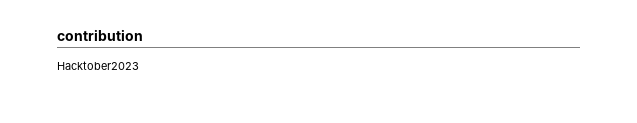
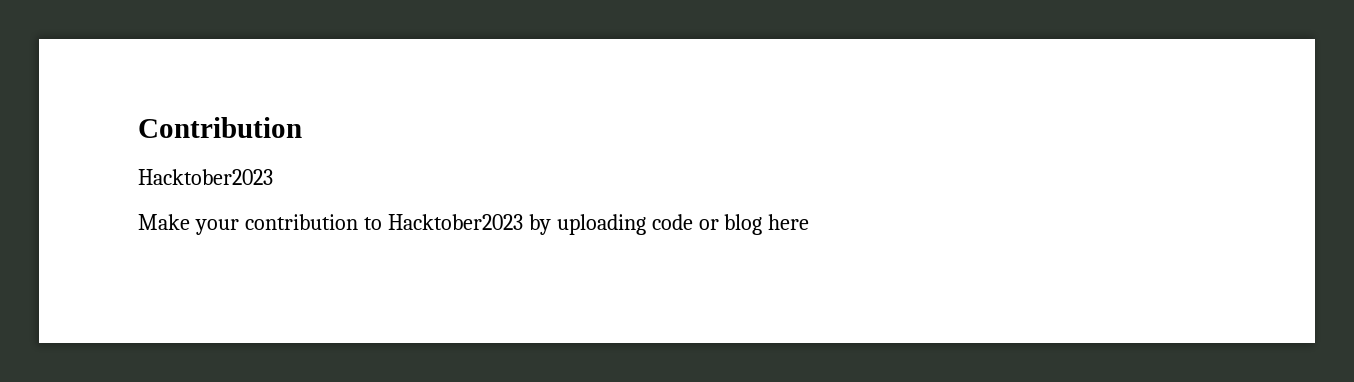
- contribution
+ Contribution
  Hacktober2023
+ Make your contribution to Hacktober2023 by uploading code or blog here

